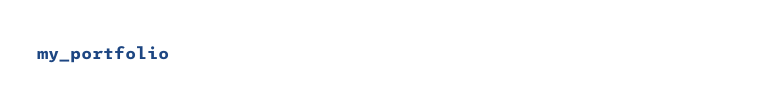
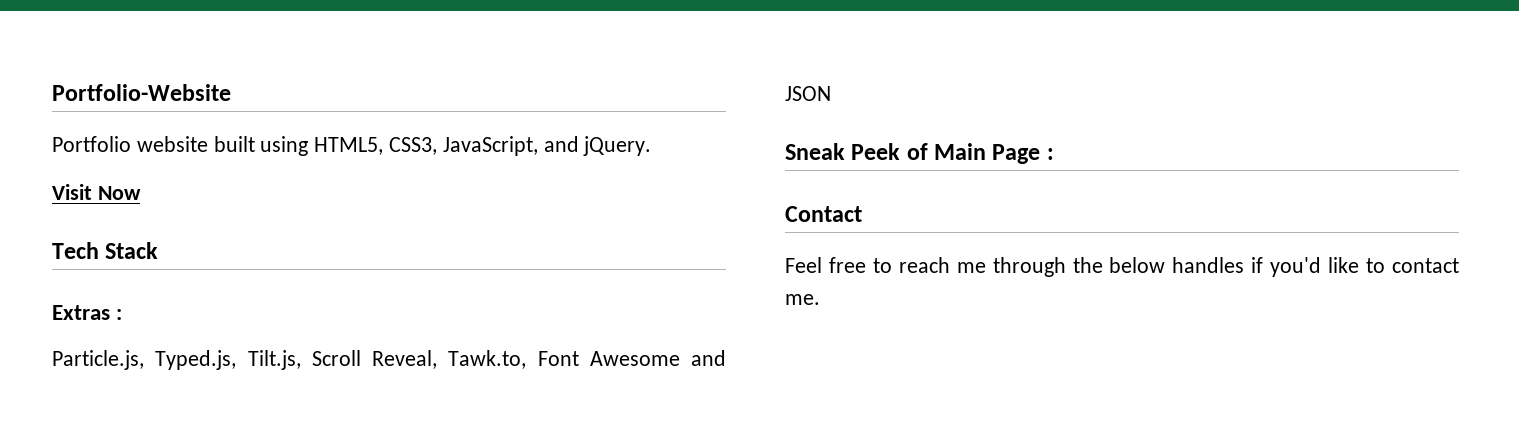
- my_portfolio
+ Portfolio-Website
+ Portfolio website built using HTML5, CSS3, JavaScript, and jQuery.
+ Visit Now
+ Tech Stack
+ Extras :
+ Particle.js, Typed.js, Tilt.js, Scroll Reveal, Tawk.to, Font Awesome and JSON
+ Sneak Peek of Main Page :
+ Contact
+ Feel free to reach me through the below handles if you'd like to contact me.

